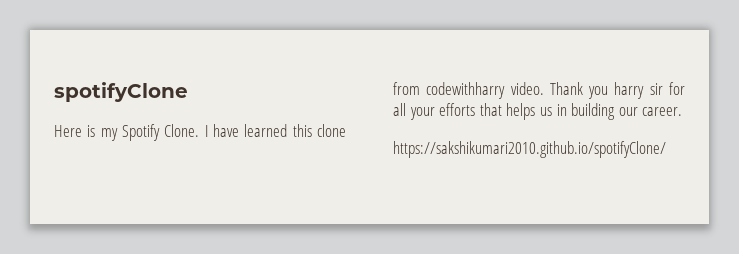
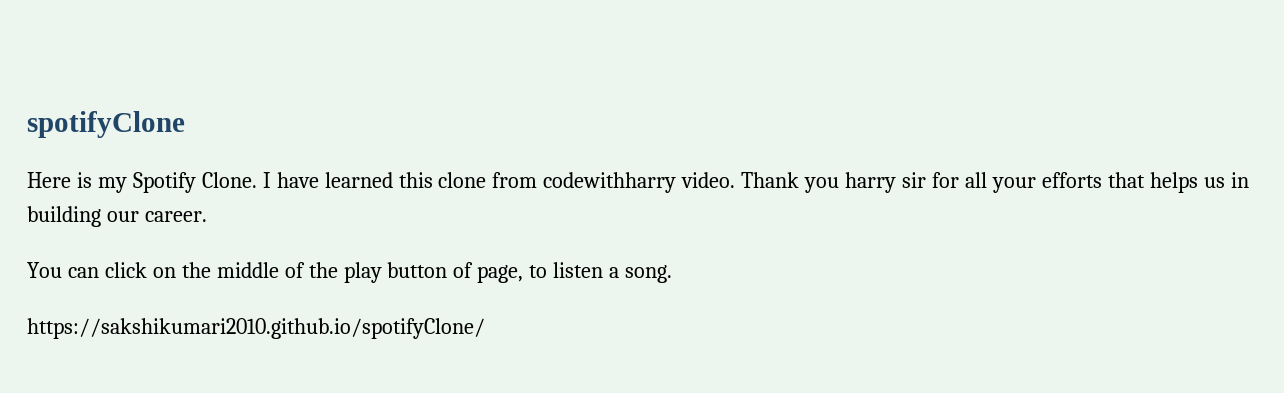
+ You can click on the middle of the play button of page, to listen a song.

